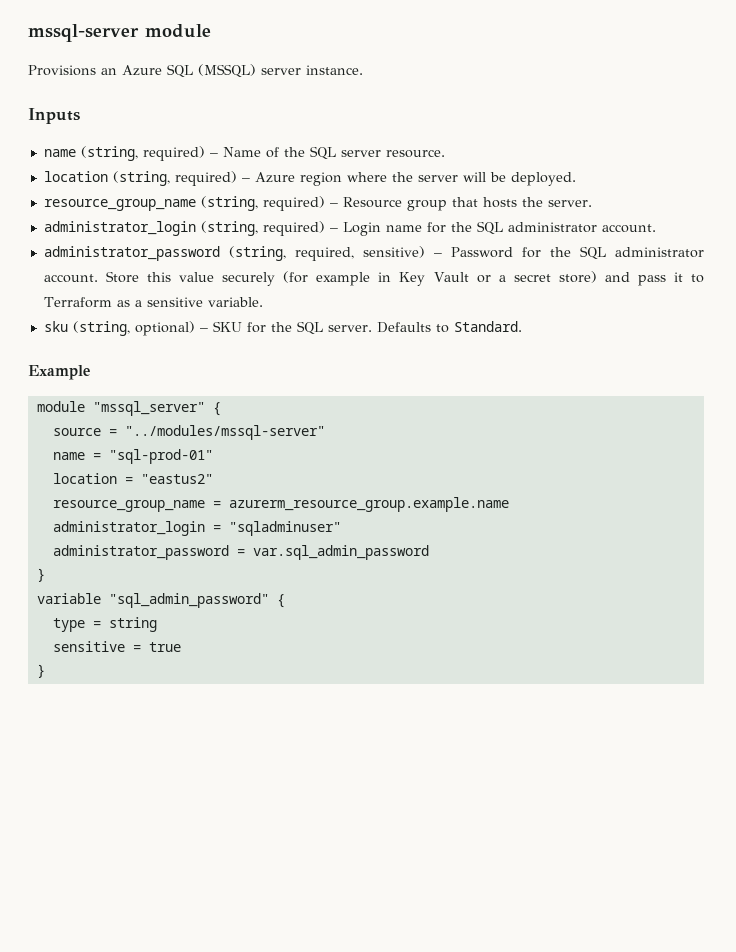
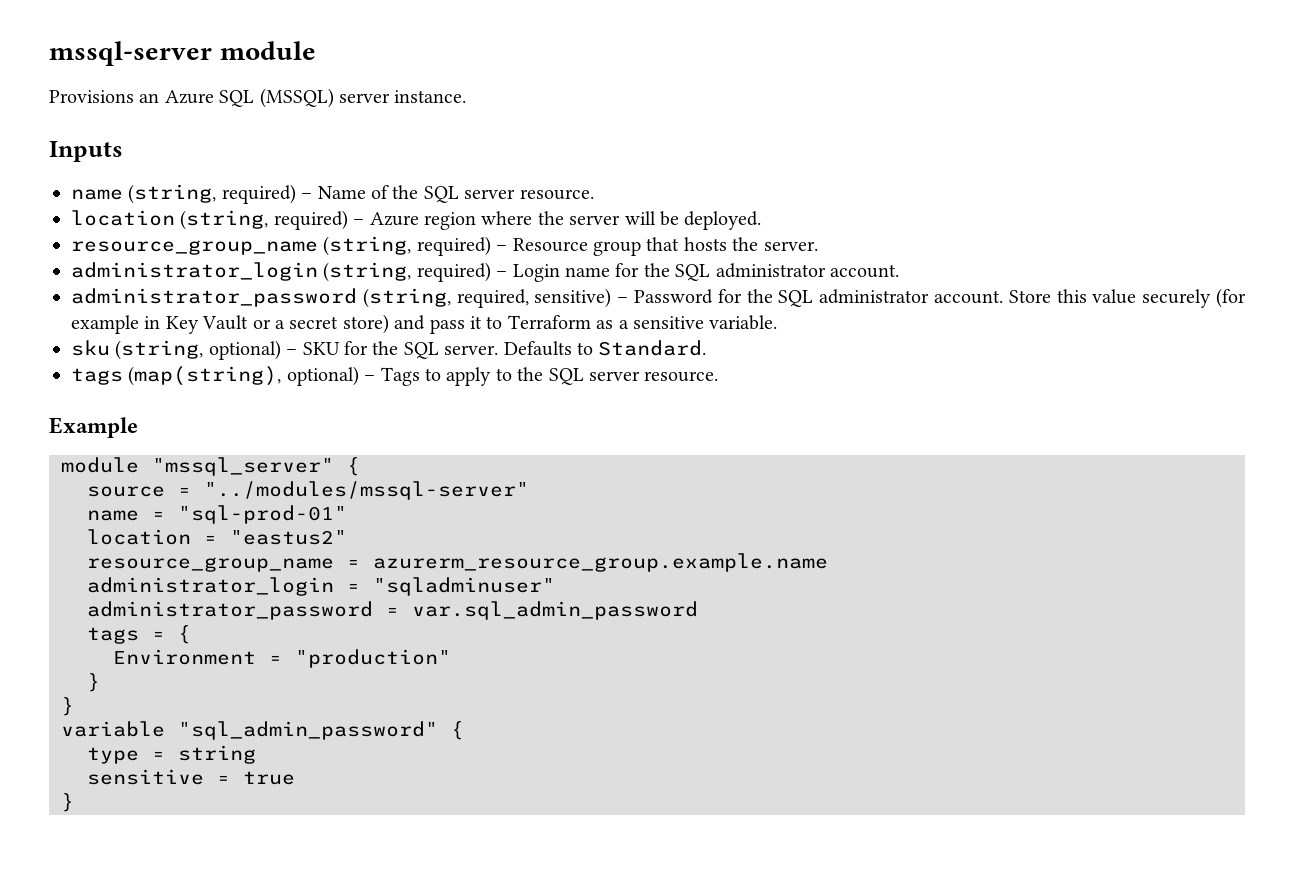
+ tags (map(string), optional) – Tags to apply to the SQL server resource.
+ tags = {
+ Environment = "production"
+ }

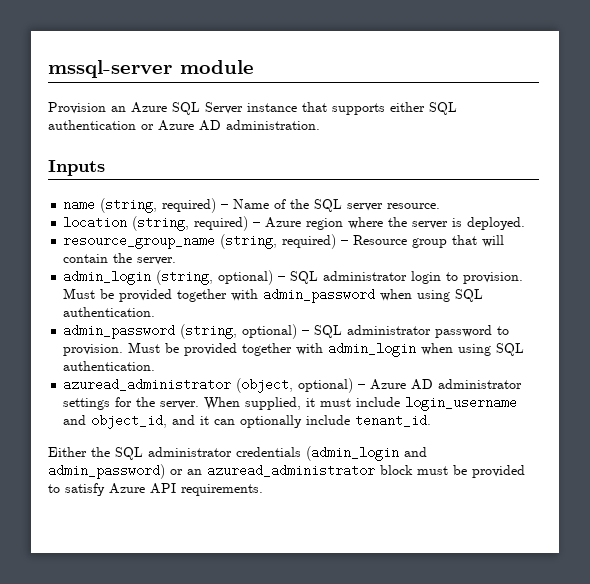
- Provisions an Azure SQL (MSSQL) server instance.
+ Provision an Azure SQL Server instance that supports either SQL authentication or Azure AD administration.
- location (string, required) – Azure region where the server will be deployed.
+ location (string, required) – Azure region where the server is deployed.
- resource_group_name (string, required) – Resource group that hosts the server.
+ resource_group_name (string, required) – Resource group that will contain the server.
- administrator_login (string, required) – Login name for the SQL administrator account.
- administrator_password (string, required, sensitive) – Password for the SQL administrator account. Store this value securely (for example in Key Vault or a secret store) and pass it to Terraform as a sensitive variable.
- sku (string, optional) – SKU for the SQL server. Defaults to Standard.
- tags (map(string), optional) – Tags to apply to the SQL server resource.
- Example
- module "mssql_server" {
- source = "../modules/mssql-server"
- name = "sql-prod-01"
- location = "eastus2"
- resource_group_name = azurerm_resource_group.example.name
- administrator_login = "sqladminuser"
- administrator_password = var.sql_admin_password
- tags = {
- Environment = "production"
- }
- }
- variable "sql_admin_password" {
- type = string
- sensitive = true
- }
+ admin_login (string, optional) – SQL administrator login to provision. Must be provided together with admin_password when using SQL authentication.
+ admin_password (string, optional) – SQL administrator password to provision. Must be provided together with admin_login when using SQL authentication.
+ azuread_administrator (object, optional) – Azure AD administrator settings for the server. When supplied, it must include login_username and object_id, and it can optionally include tenant_id.
+ Either the SQL administrator credentials (admin_login and admin_password) or an azuread_administrator block must be provided to satisfy Azure API requirements.

